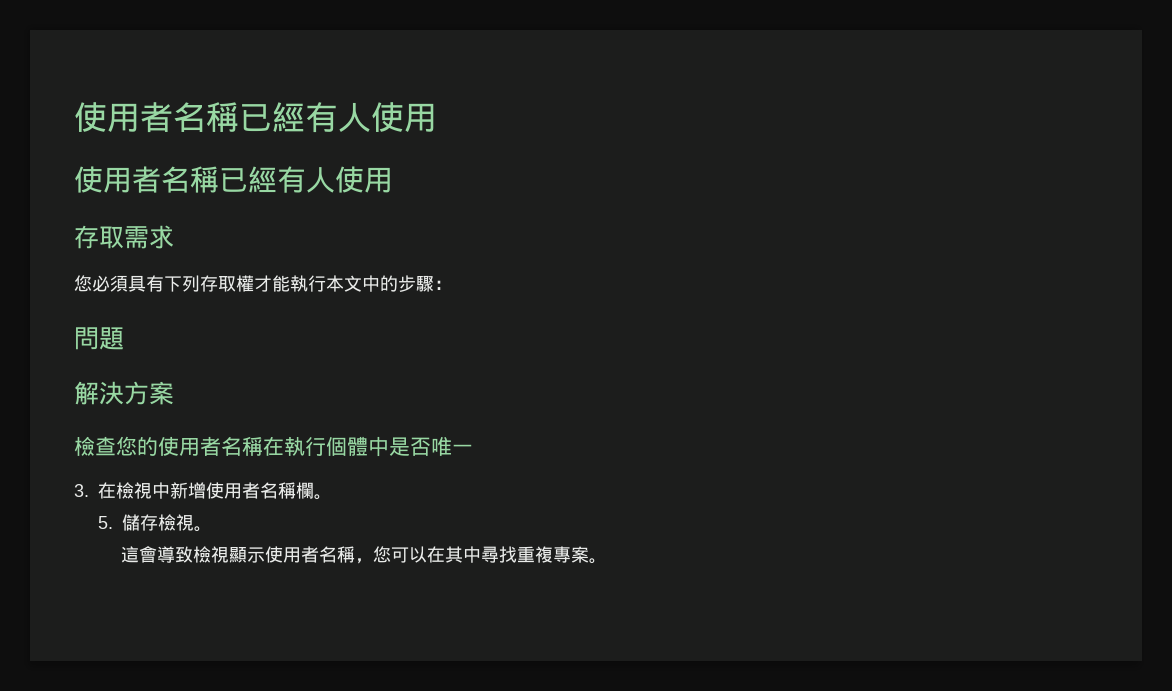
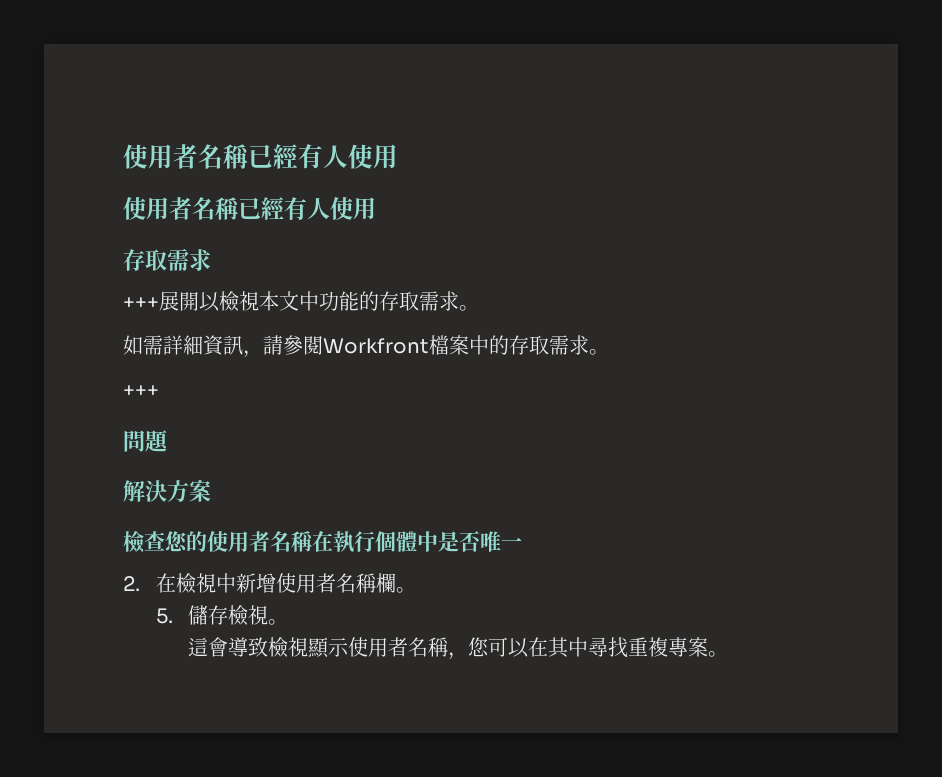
- 您必須具有下列存取權才能執行本文中的步驟：
+ +++展開以檢視本文中功能的存取需求。
+ 如需詳細資訊，請參閱Workfront檔案中的存取需求。
+ +++
- 3.在檢視中新增使用者名稱欄。
+ 2.在檢視中新增使用者名稱欄。

